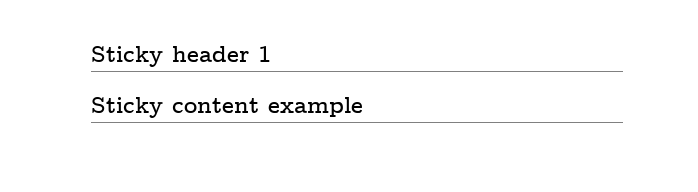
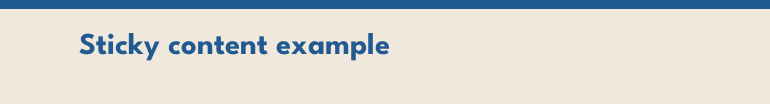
- Sticky header 1

